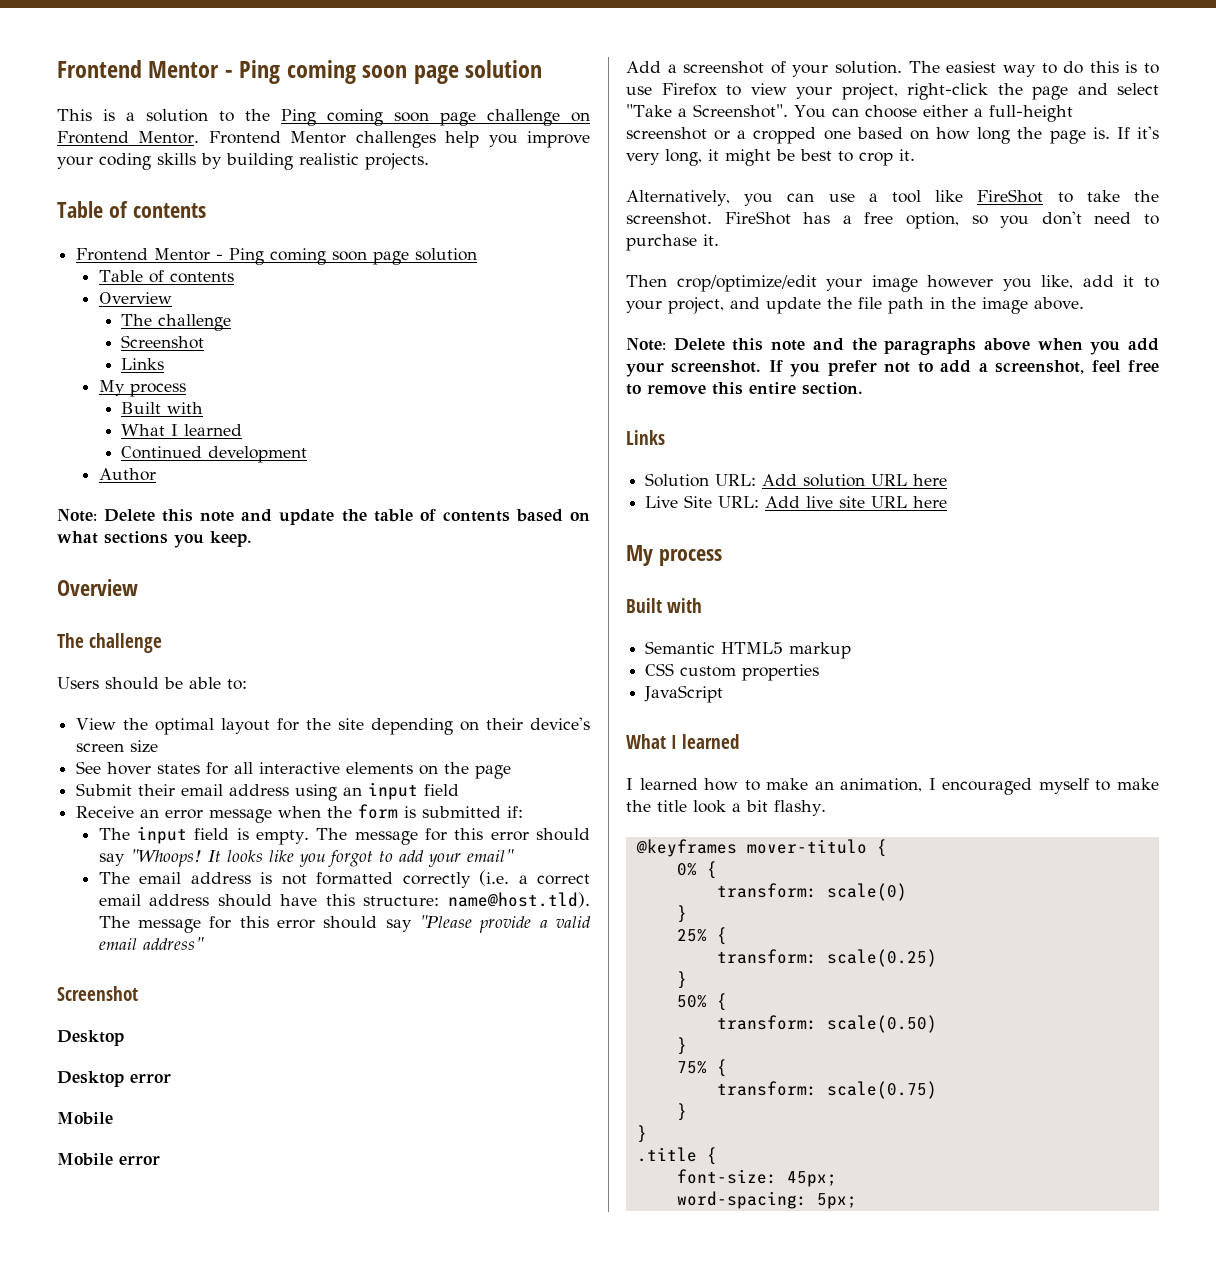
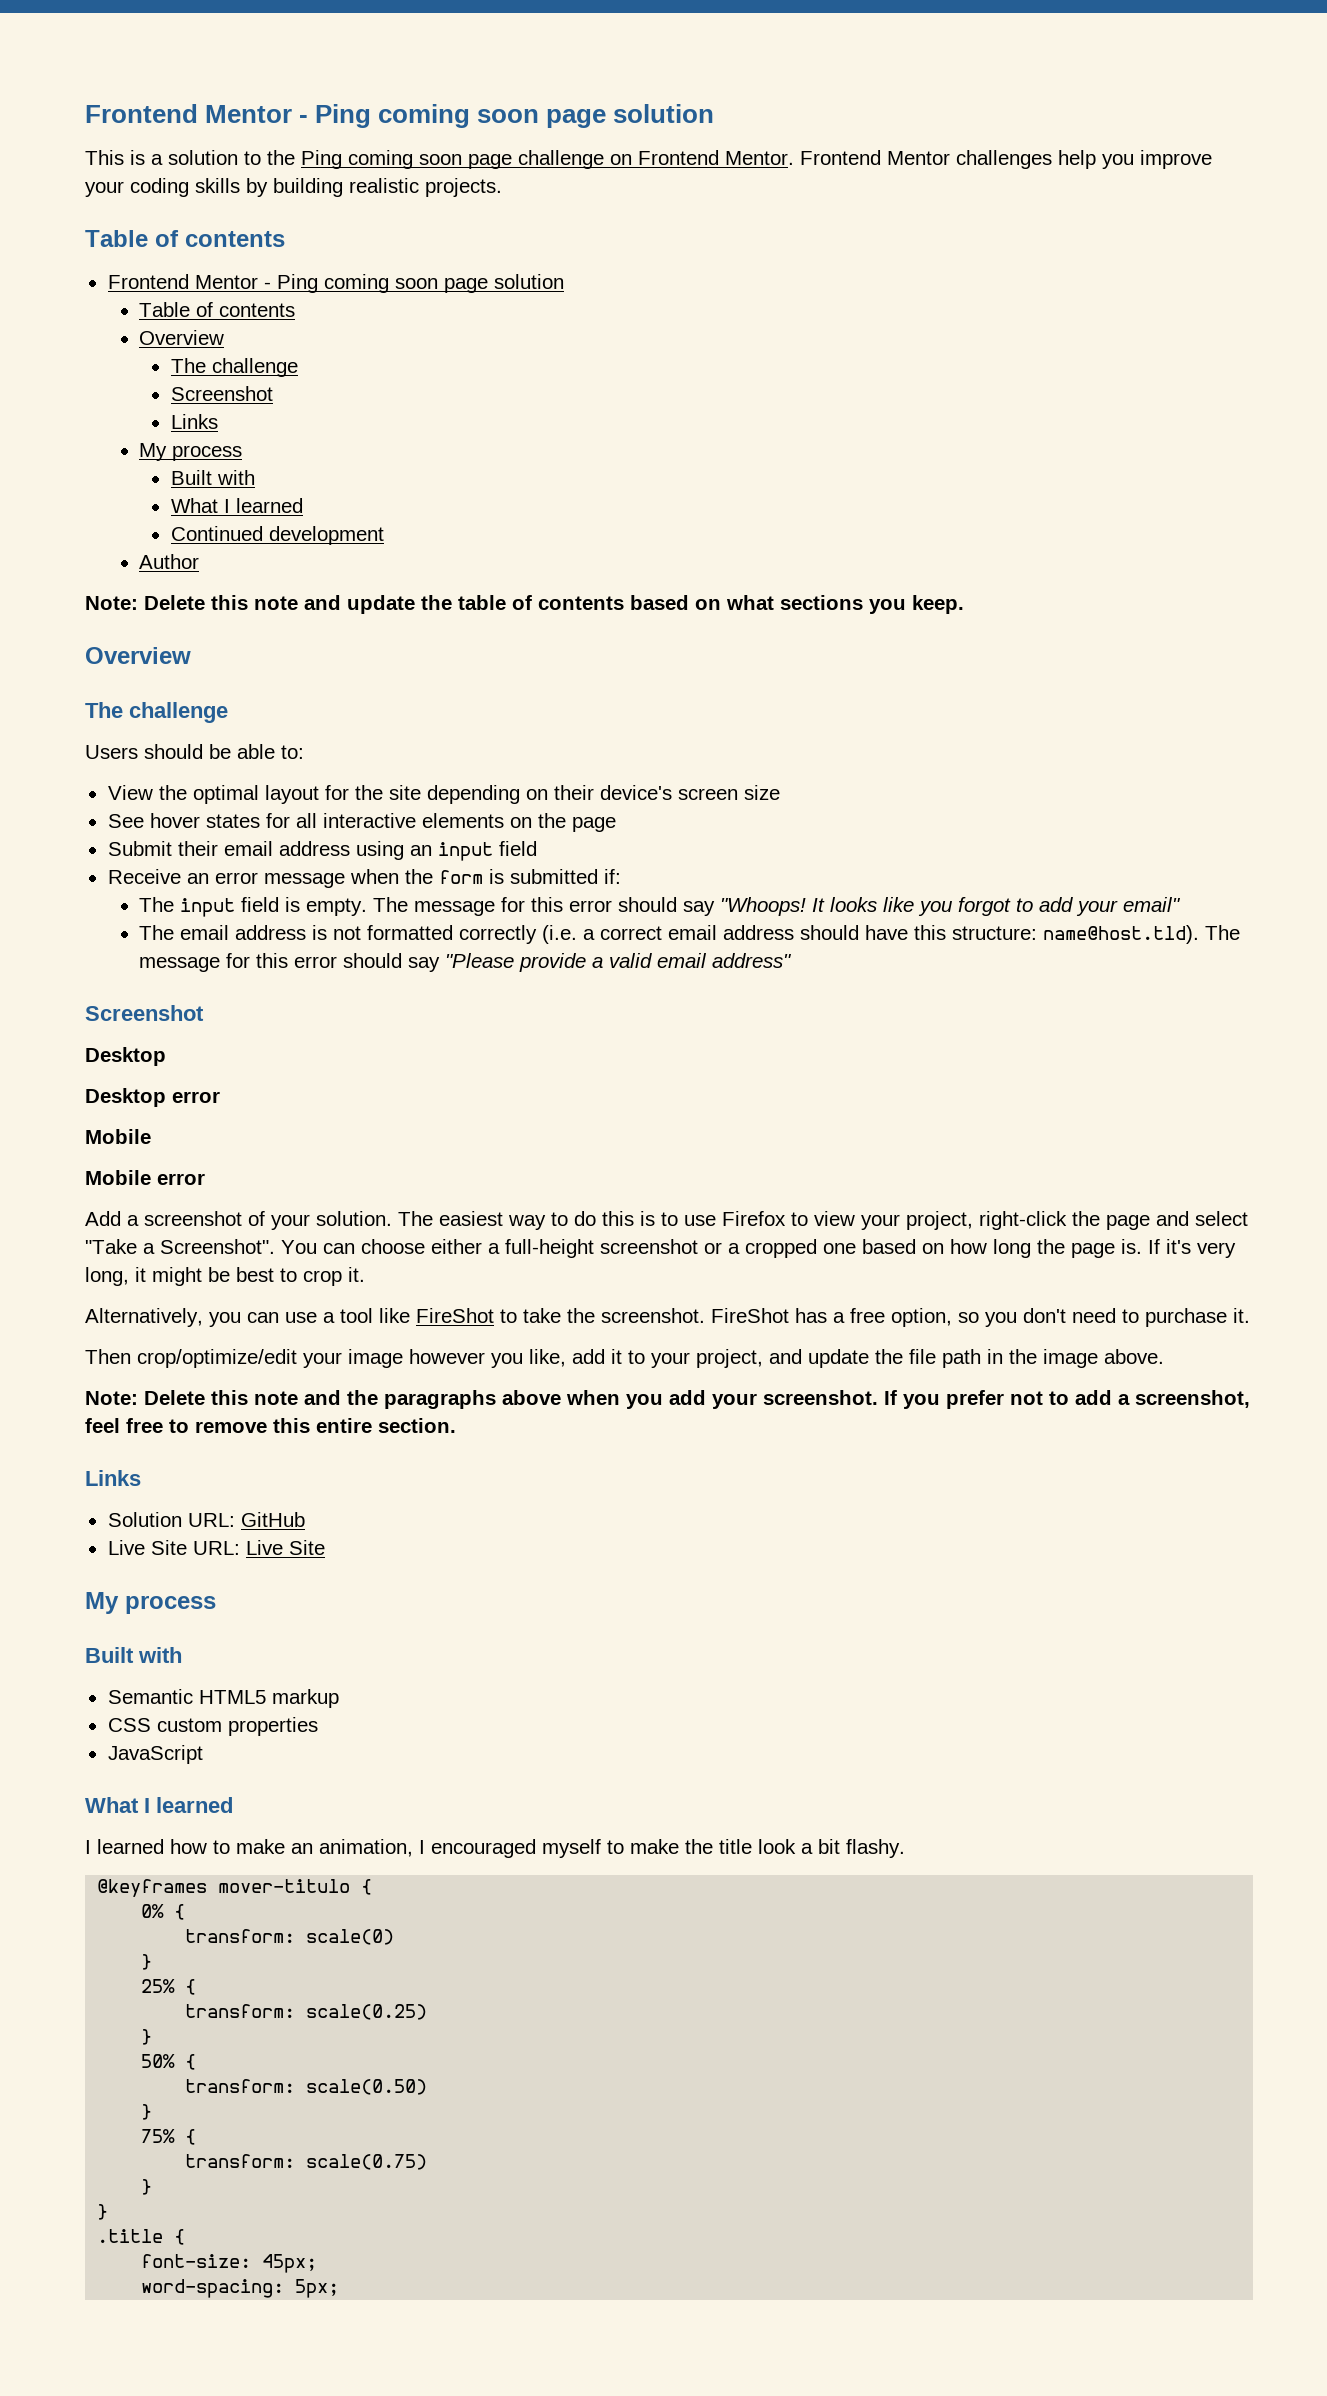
- Solution URL: Add solution URL here
+ Solution URL: GitHub
- Live Site URL: Add live site URL here
+ Live Site URL: Live Site

